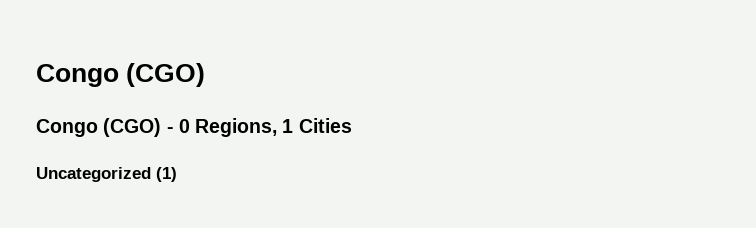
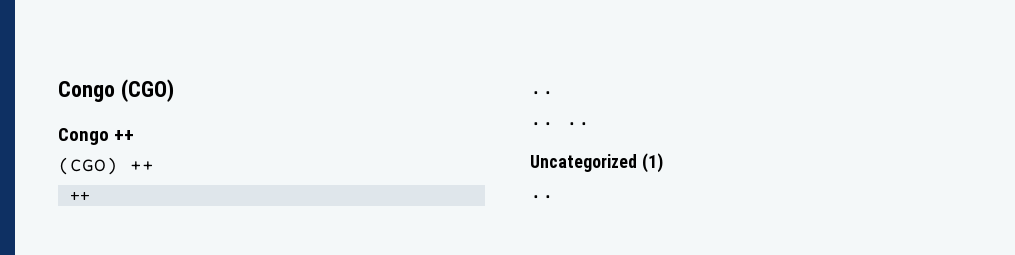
- Congo (CGO) - 0 Regions, 1 Cities
+ Congo ++
+ (CGO) ++
+ ++
+ ..
+ .. ..
  Uncategorized (1)
+ ..

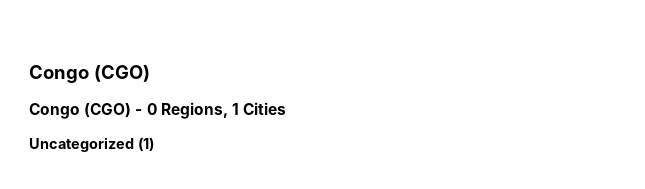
- Congo ++
- (CGO) ++
- ++
- ..
- .. ..
+ Congo (CGO) - 0 Regions, 1 Cities
  Uncategorized (1)
- ..

